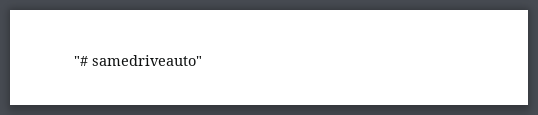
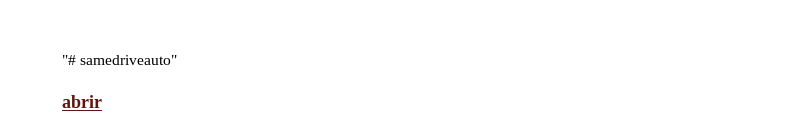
+ abrir

